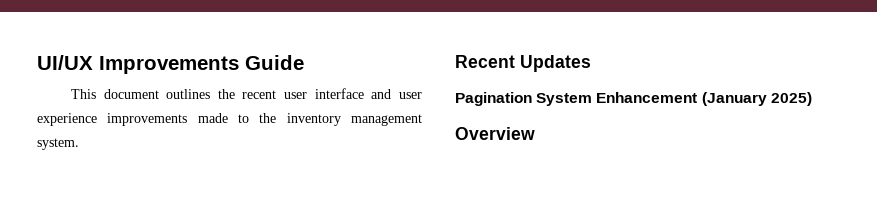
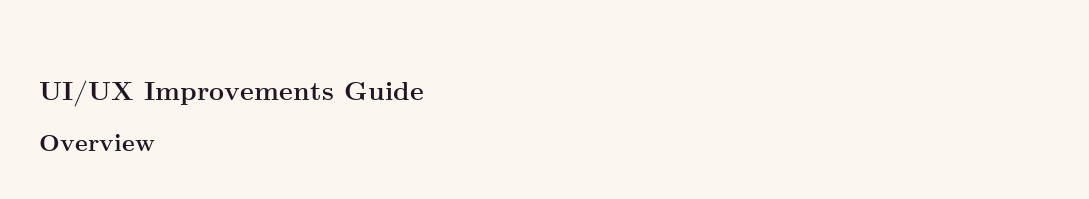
- This document outlines the recent user interface and user experience improvements made to the inventory management system.
- Recent Updates
- Pagination System Enhancement (January 2025)

